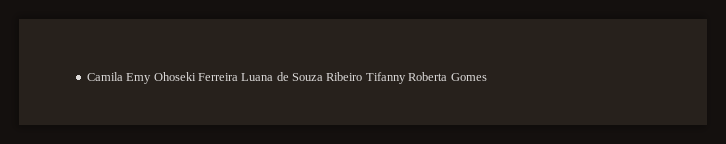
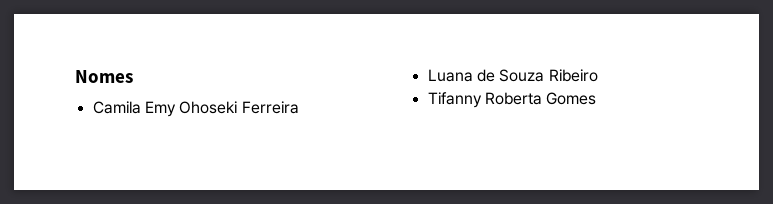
+ Nomes
- Camila Emy Ohoseki Ferreira Luana de Souza Ribeiro Tifanny Roberta Gomes
+ Camila Emy Ohoseki Ferreira
+ Luana de Souza Ribeiro
+ Tifanny Roberta Gomes

